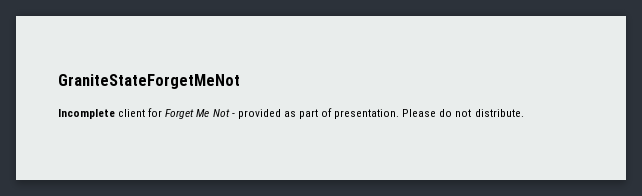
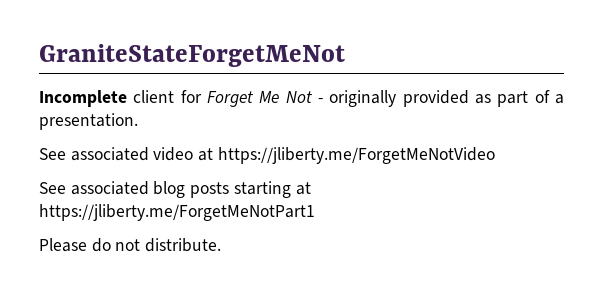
- Incomplete client for Forget Me Not - provided as part of presentation. Please do not distribute.
+ Incomplete client for Forget Me Not - originally provided as part of a presentation.
+ See associated video at https://jliberty.me/ForgetMeNotVideo
+ See associated blog posts starting at https://jliberty.me/ForgetMeNotPart1
+ Please do not distribute.

